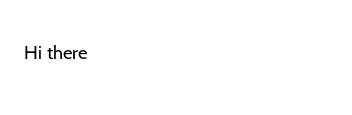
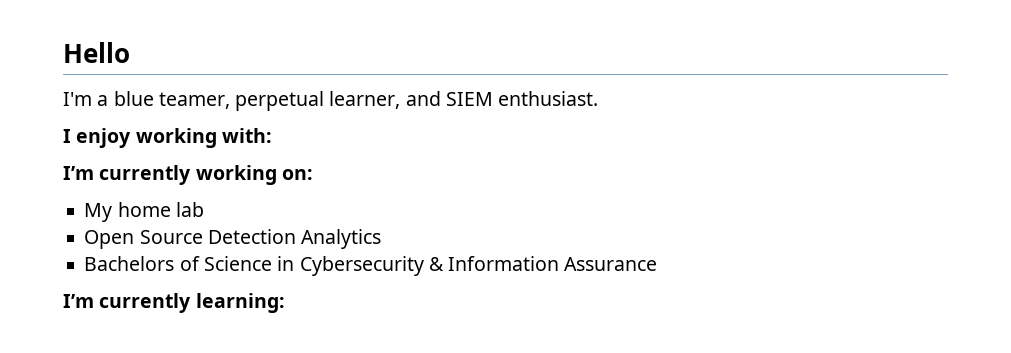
- Hi there
+ Hello
+ I'm a blue teamer, perpetual learner, and SIEM enthusiast.
+ I enjoy working with:
+ I’m currently working on:
+ My home lab
+ Open Source Detection Analytics
+ Bachelors of Science in Cybersecurity & Information Assurance
+ I’m currently learning:

